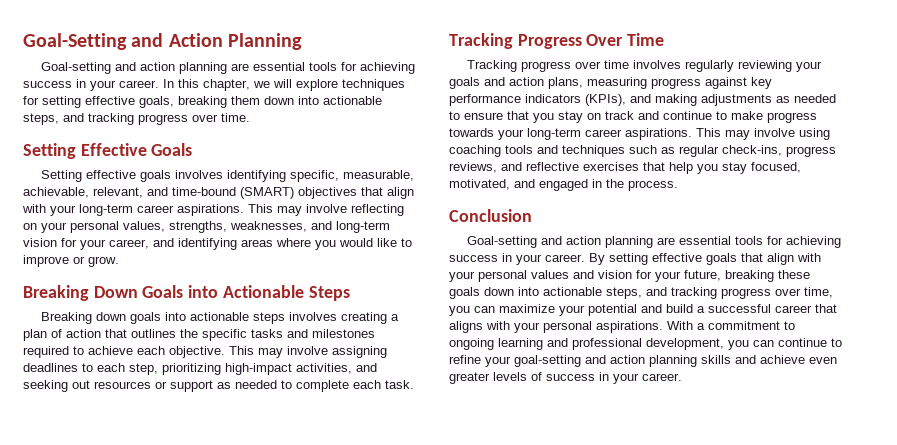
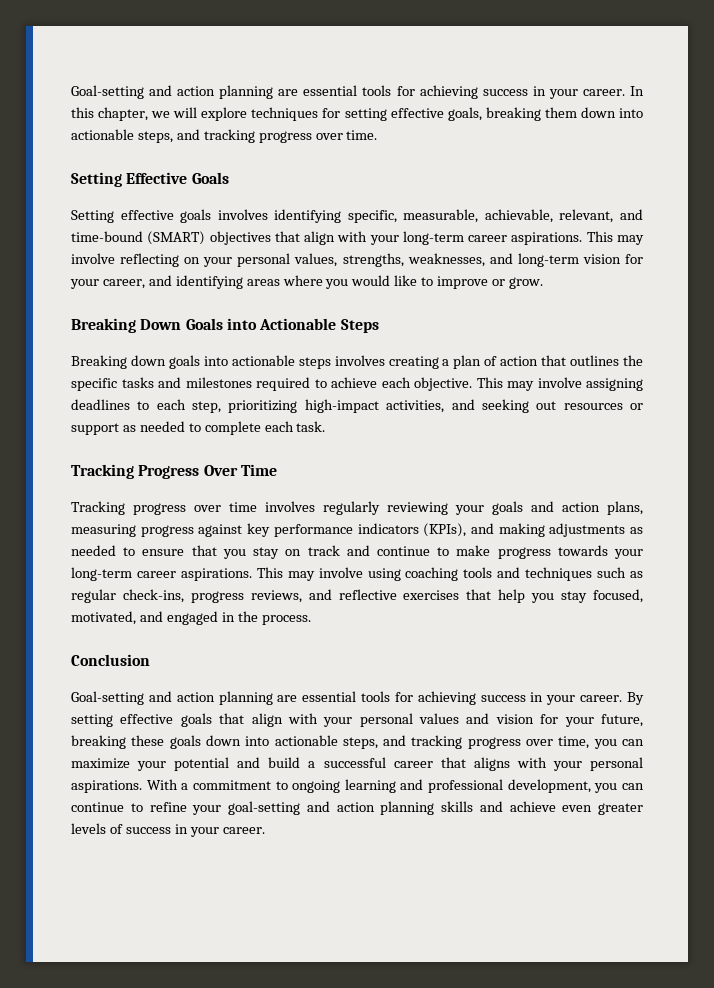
- Goal-Setting and Action Planning

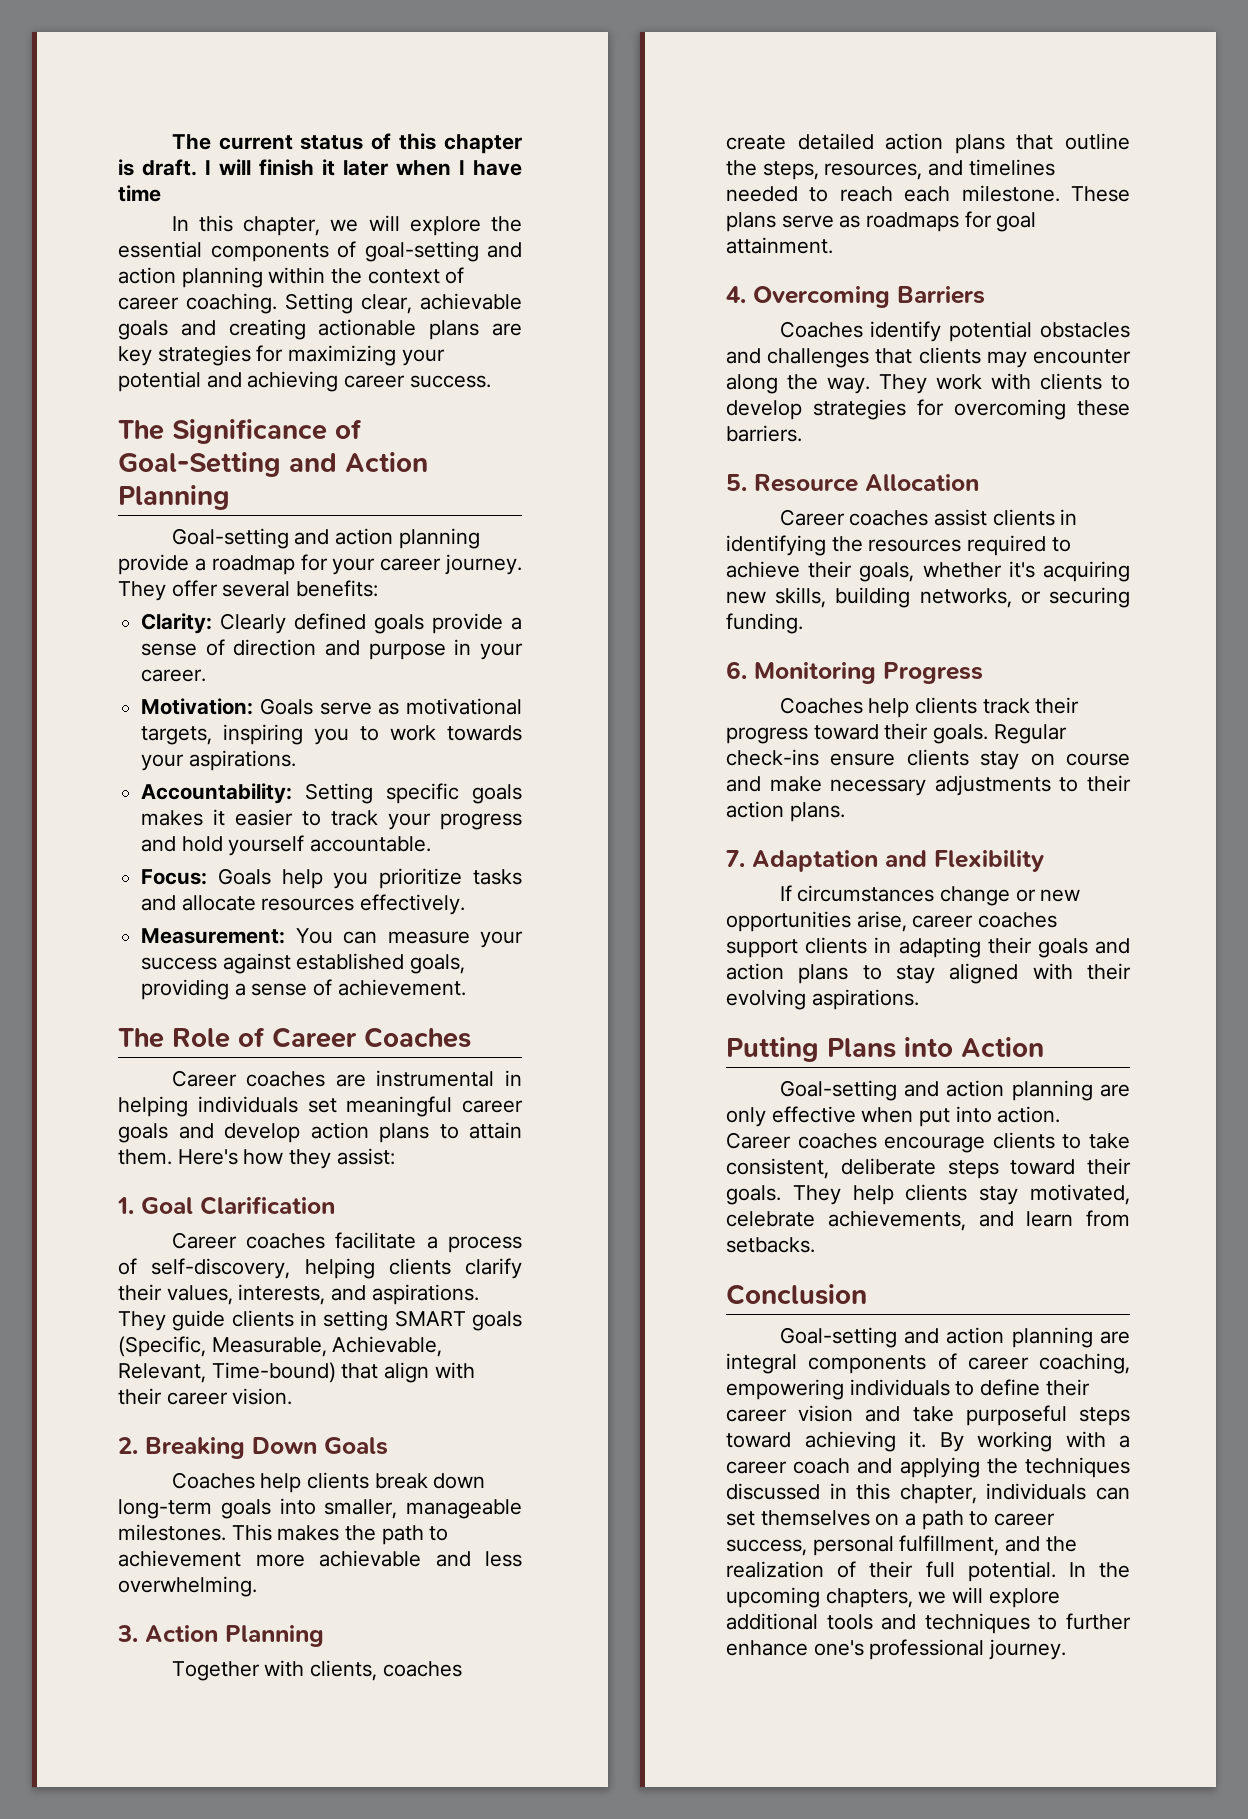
- Goal-setting and action planning are essential tools for achieving success in your career. In this chapter, we will explore techniques for setting effective goals, breaking them down into actionable steps, and tracking progress over time.
- Setting Effective Goals
- Setting effective goals involves identifying specific, measurable, achievable, relevant, and time-bound (SMART) objectives that align with your long-term career aspirations. This may involve reflecting on your personal values, strengths, weaknesses, and long-term vision for your career, and identifying areas where you would like to improve or grow.
- Breaking Down Goals into Actionable Steps
- Breaking down goals into actionable steps involves creating a plan of action that outlines the specific tasks and milestones required to achieve each objective. This may involve assigning deadlines to each step, prioritizing high-impact activities, and seeking out resources or support as needed to complete each task.
- Tracking Progress Over Time
- Tracking progress over time involves regularly reviewing your goals and action plans, measuring progress against key performance indicators (KPIs), and making adjustments as needed to ensure that you stay on track and continue to make progress towards your long-term career aspirations. This may involve using coaching tools and techniques such as regular check-ins, progress reviews, and reflective exercises that help you stay focused, motivated, and engaged in the process.
+ The current status of this chapter is draft. I will finish it later when I have time
+ In this chapter, we will explore the essential components of goal-setting and action planning within the context of career coaching. Setting clear, achievable goals and creating actionable plans are key strategies for maximizing your potential and achieving career success.
+ The Significance of Goal-Setting and Action Planning
+ Goal-setting and action planning provide a roadmap for your career journey. They offer several benefits:
+ Clarity: Clearly defined goals provide a sense of direction and purpose in your career.
+ Motivation: Goals serve as motivational targets, inspiring you to work towards your aspirations.
+ Accountability: Setting specific goals makes it easier to track your progress and hold yourself accountable.
+ Focus: Goals help you prioritize tasks and allocate resources effectively.
+ Measurement: You can measure your success against established goals, providing a sense of achievement.
+ The Role of Career Coaches
+ Career coaches are instrumental in helping individuals set meaningful career goals and develop action plans to attain them. Here's how they assist:
+ 1. Goal Clarification
+ Career coaches facilitate a process of self-discovery, helping clients clarify their values, interests, and aspirations. They guide clients in setting SMART goals (Specific, Measurable, Achievable, Relevant, Time-bound) that align with their career vision.
+ 2. Breaking Down Goals
+ Coaches help clients break down long-term goals into smaller, manageable milestones. This makes the path to achievement more achievable and less overwhelming.
+ 3. Action Planning
+ Together with clients, coaches create detailed action plans that outline the steps, resources, and timelines needed to reach each milestone. These plans serve as roadmaps for goal attainment.
+ 4. Overcoming Barriers
+ Coaches identify potential obstacles and challenges that clients may encounter along the way. They work with clients to develop strategies for overcoming these barriers.
+ 5. Resource Allocation
+ Career coaches assist clients in identifying the resources required to achieve their goals, whether it's acquiring new skills, building networks, or securing funding.
+ 6. Monitoring Progress
+ Coaches help clients track their progress toward their goals. Regular check-ins ensure clients stay on course and make necessary adjustments to their action plans.
+ 7. Adaptation and Flexibility
+ If circumstances change or new opportunities arise, career coaches support clients in adapting their goals and action plans to stay aligned with their evolving aspirations.
+ Putting Plans into Action
+ Goal-setting and action planning are only effective when put into action. Career coaches encourage clients to take consistent, deliberate steps toward their goals. They help clients stay motivated, celebrate achievements, and learn from setbacks.
- Goal-setting and action planning are essential tools for achieving success in your career. By setting effective goals that align with your personal values and vision for your future, breaking these goals down into actionable steps, and tracking progress over time, you can maximize your potential and build a successful career that aligns with your personal aspirations. With a commitment to ongoing learning and professional development, you can continue to refine your goal-setting and action planning skills and achieve even greater levels of success in your career.
+ Goal-setting and action planning are integral components of career coaching, empowering individuals to define their career vision and take purposeful steps toward achieving it. By working with a career coach and applying the techniques discussed in this chapter, individuals can set themselves on a path to career success, personal fulfillment, and the realization of their full potential. In the upcoming chapters, we will explore additional tools and techniques to further enhance one's professional journey.

